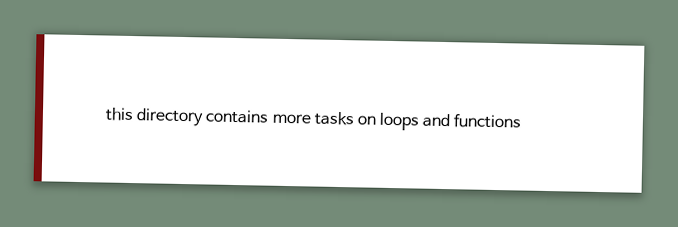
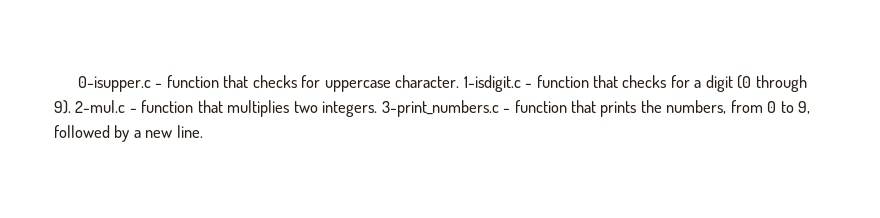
- this directory contains more tasks on loops and functions
+ 0-isupper.c - function that checks for uppercase character. 1-isdigit.c - function that checks for a digit (0 through 9). 2-mul.c - function that multiplies two integers. 3-print_numbers.c - function that prints the numbers, from 0 to 9, followed by a new line.

